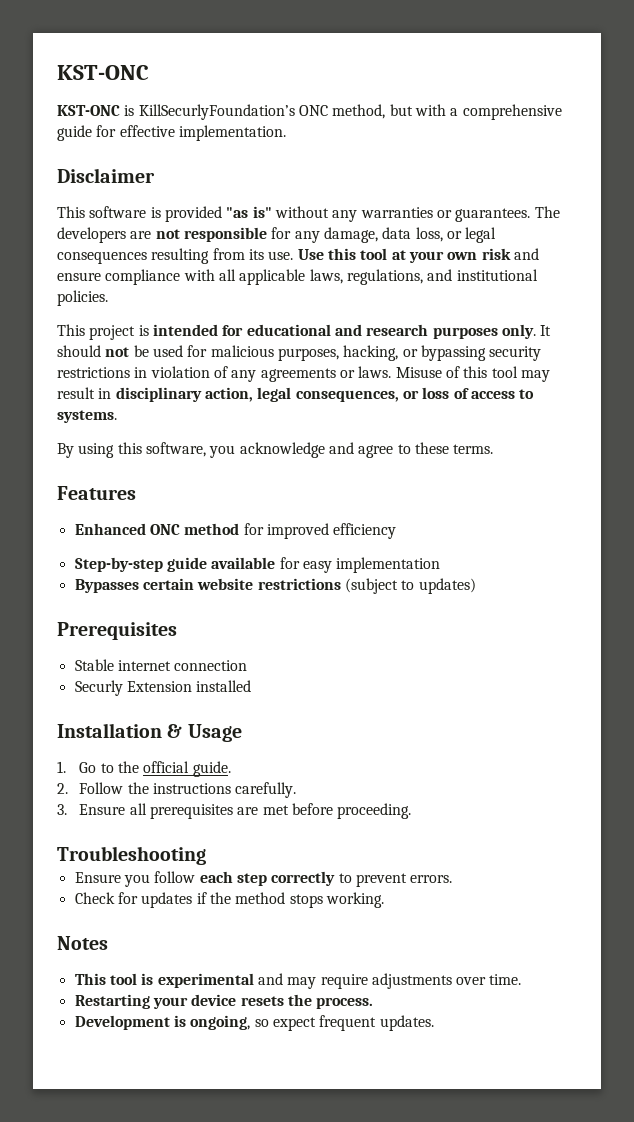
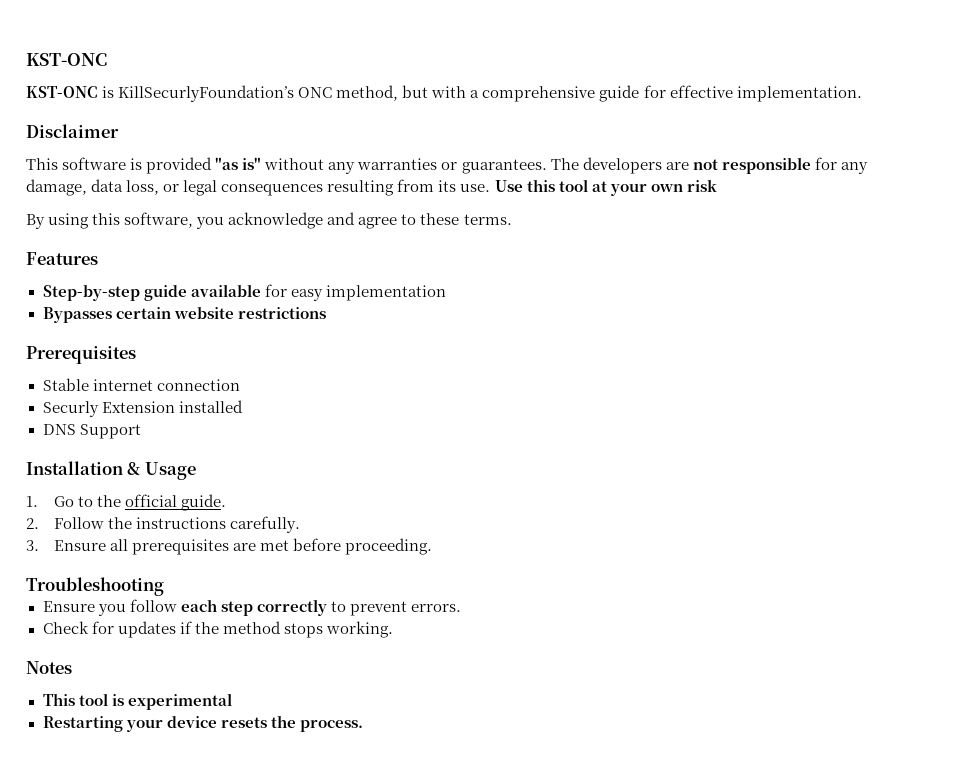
- Use this tool at your own risk and ensure compliance with all applicable laws, regulations, and institutional policies.
- This project is intended for educational and research purposes only. It should not be used for malicious purposes, hacking, or bypassing security restrictions in violation of any agreements or laws. Misuse of this tool may result in disciplinary action, legal consequences, or loss of access to systems.
+ Use this tool at your own risk
- Enhanced ONC method for improved efficiency
- Bypasses certain website restrictions (subject to updates)
+ Bypasses certain website restrictions
+ DNS Support
- This tool is experimental and may require adjustments over time.
+ This tool is experimental
- Development is ongoing, so expect frequent updates.

